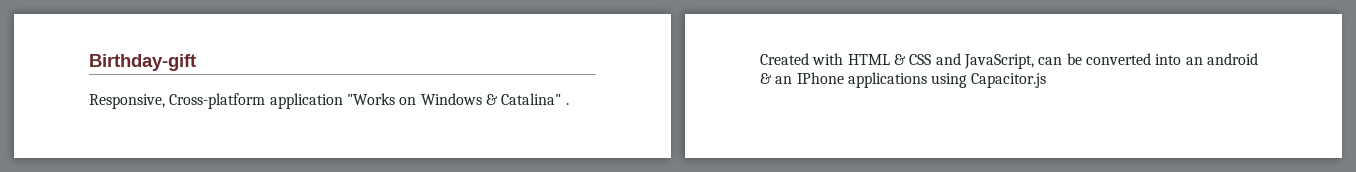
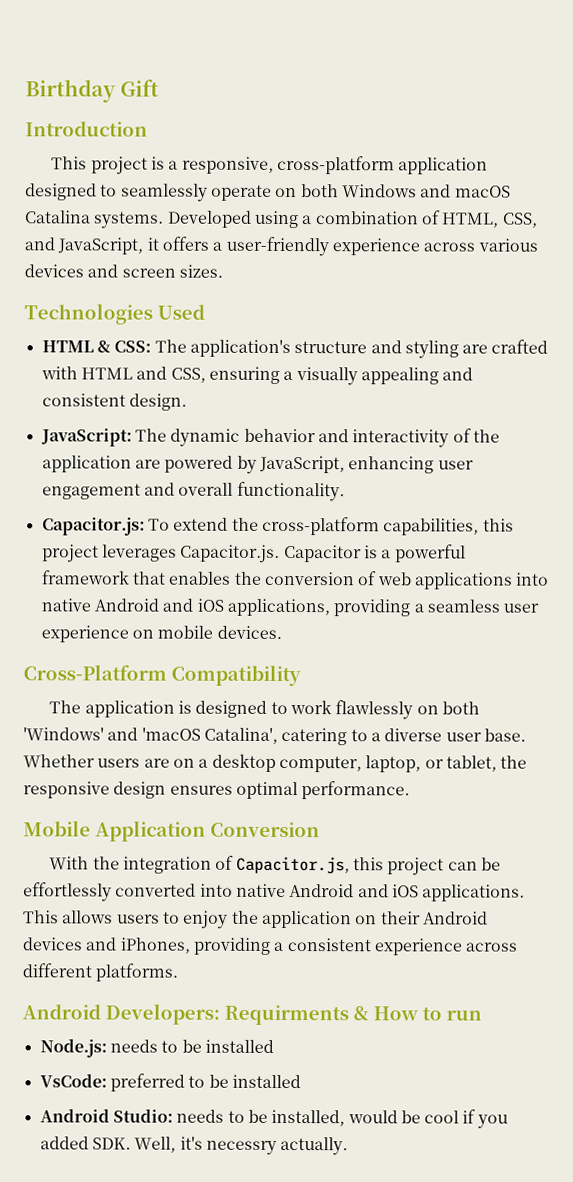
- Birthday-gift
- Responsive, Cross-platform application "Works on Windows & Catalina" . Created with HTML & CSS and JavaScript, can be converted into an android & an IPhone applications using Capacitor.js
+ Birthday Gift
+ Introduction
+ This project is a responsive, cross-platform application designed to seamlessly operate on both Windows and macOS Catalina systems. Developed using a combination of HTML, CSS, and JavaScript, it offers a user-friendly experience across various devices and screen sizes.
+ Technologies Used
+ HTML & CSS: The application's structure and styling are crafted with HTML and CSS, ensuring a visually appealing and consistent design.
+ JavaScript: The dynamic behavior and interactivity of the application are powered by JavaScript, enhancing user engagement and overall functionality.
+ Capacitor.js: To extend the cross-platform capabilities, this project leverages Capacitor.js. Capacitor is a powerful framework that enables the conversion of web applications into native Android and iOS applications, providing a seamless user experience on mobile devices.
+ Cross-Platform Compatibility
+ The application is designed to work flawlessly on both 'Windows' and 'macOS Catalina', catering to a diverse user base. Whether users are on a desktop computer, laptop, or tablet, the responsive design ensures optimal performance.
+ Mobile Application Conversion
+ With the integration of Capacitor.js, this project can be effortlessly converted into native Android and iOS applications. This allows users to enjoy the application on their Android devices and iPhones, providing a consistent experience across different platforms.
+ Android Developers: Requirments & How to run
+ Node.js: needs to be installed
+ VsCode: preferred to be installed
+ Android Studio: needs to be installed, would be cool if you added SDK. Well, it's necessry actually.

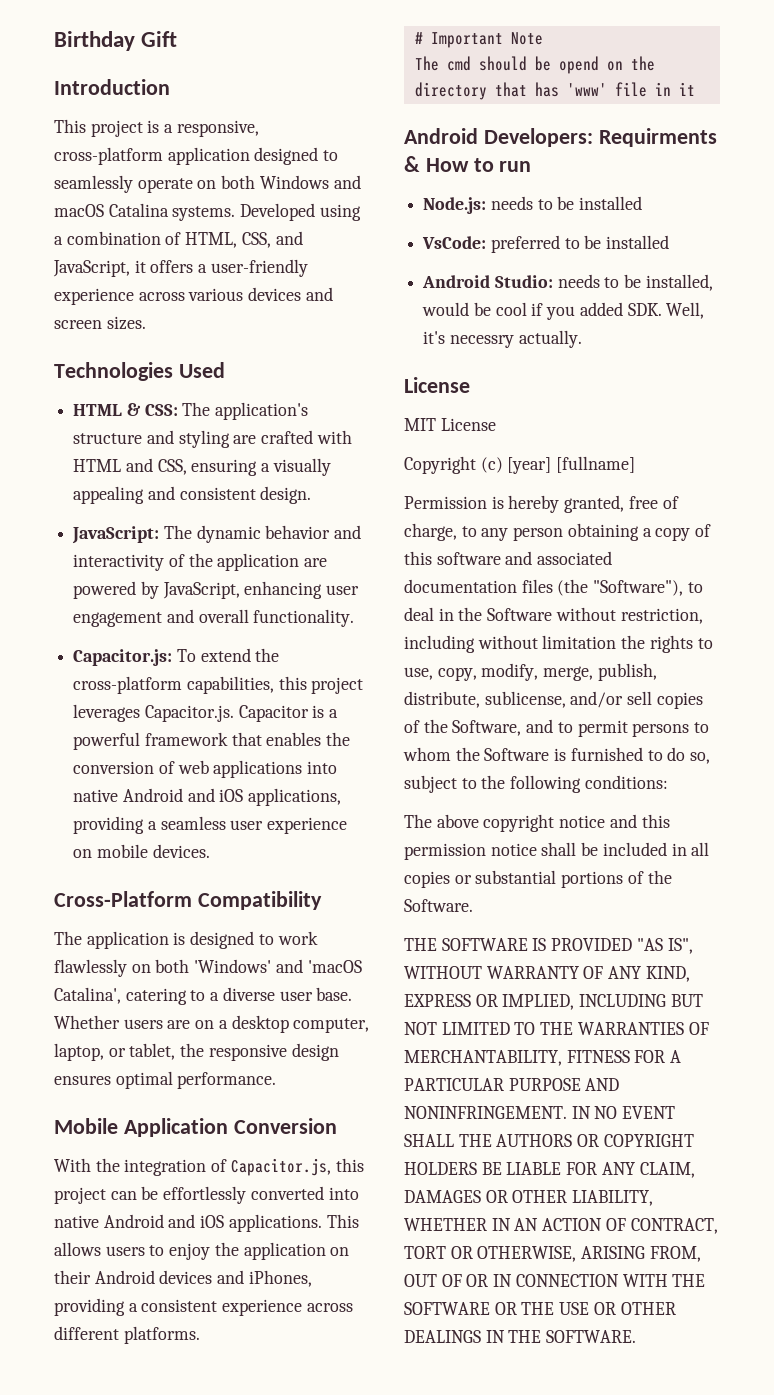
+ # Important Note
+ The cmd should be opend on the directory that has 'www' file in it
  Android Studio: needs to be installed, would be cool if you added SDK. Well, it's necessry actually.
+ License
+ MIT License
+ Copyright (c) [year] [fullname]
+ Permission is hereby granted, free of charge, to any person obtaining a copy of this software and associated documentation files (the "Software"), to deal in the Software without restriction, including without limitation the rights to use, copy, modify, merge, publish, distribute, sublicense, and/or sell copies of the Software, and to permit persons to whom the Software is furnished to do so, subject to the following conditions:
+ The above copyright notice and this permission notice shall be included in all copies or substantial portions of the Software.
+ THE SOFTWARE IS PROVIDED "AS IS", WITHOUT WARRANTY OF ANY KIND, EXPRESS OR IMPLIED, INCLUDING BUT NOT LIMITED TO THE WARRANTIES OF MERCHANTABILITY, FITNESS FOR A PARTICULAR PURPOSE AND NONINFRINGEMENT. IN NO EVENT SHALL THE AUTHORS OR COPYRIGHT HOLDERS BE LIABLE FOR ANY CLAIM, DAMAGES OR OTHER LIABILITY, WHETHER IN AN ACTION OF CONTRACT, TORT OR OTHERWISE, ARISING FROM, OUT OF OR IN CONNECTION WITH THE SOFTWARE OR THE USE OR OTHER DEALINGS IN THE SOFTWARE.

